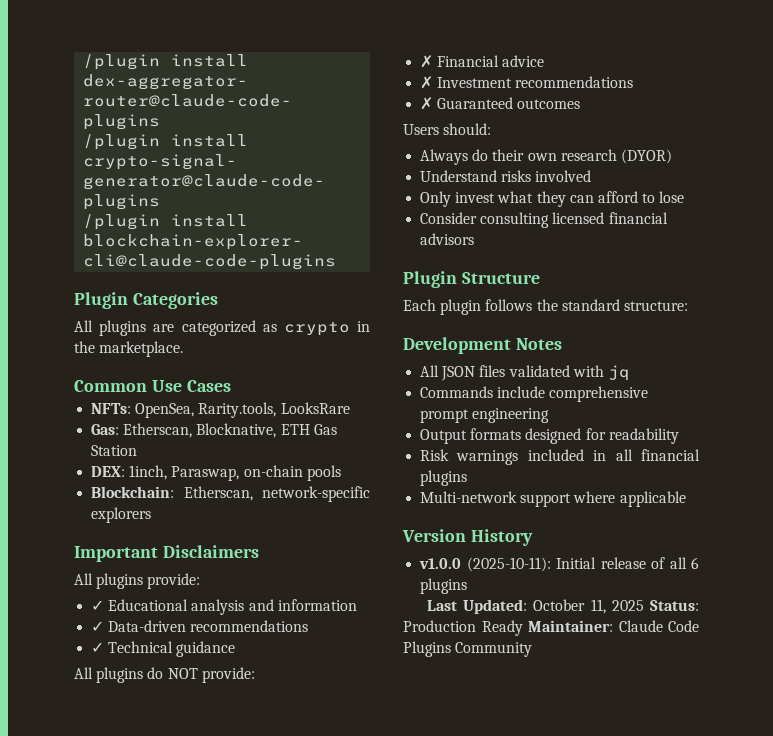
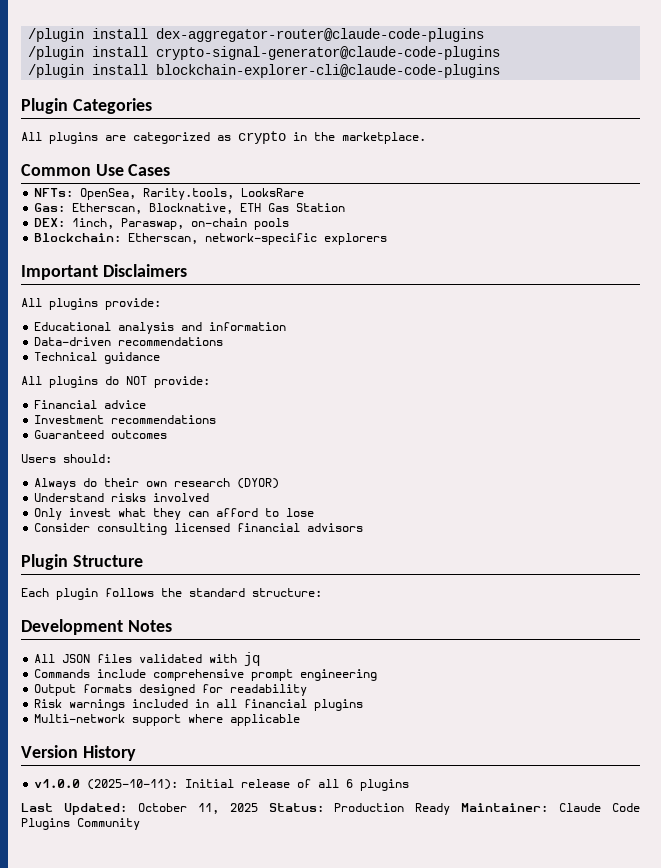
- ✓ Educational analysis and information
+ Educational analysis and information
- ✓ Data-driven recommendations
+ Data-driven recommendations
- ✓ Technical guidance
+ Technical guidance
- ✗ Financial advice
+ Financial advice
- ✗ Investment recommendations
+ Investment recommendations
- ✗ Guaranteed outcomes
+ Guaranteed outcomes

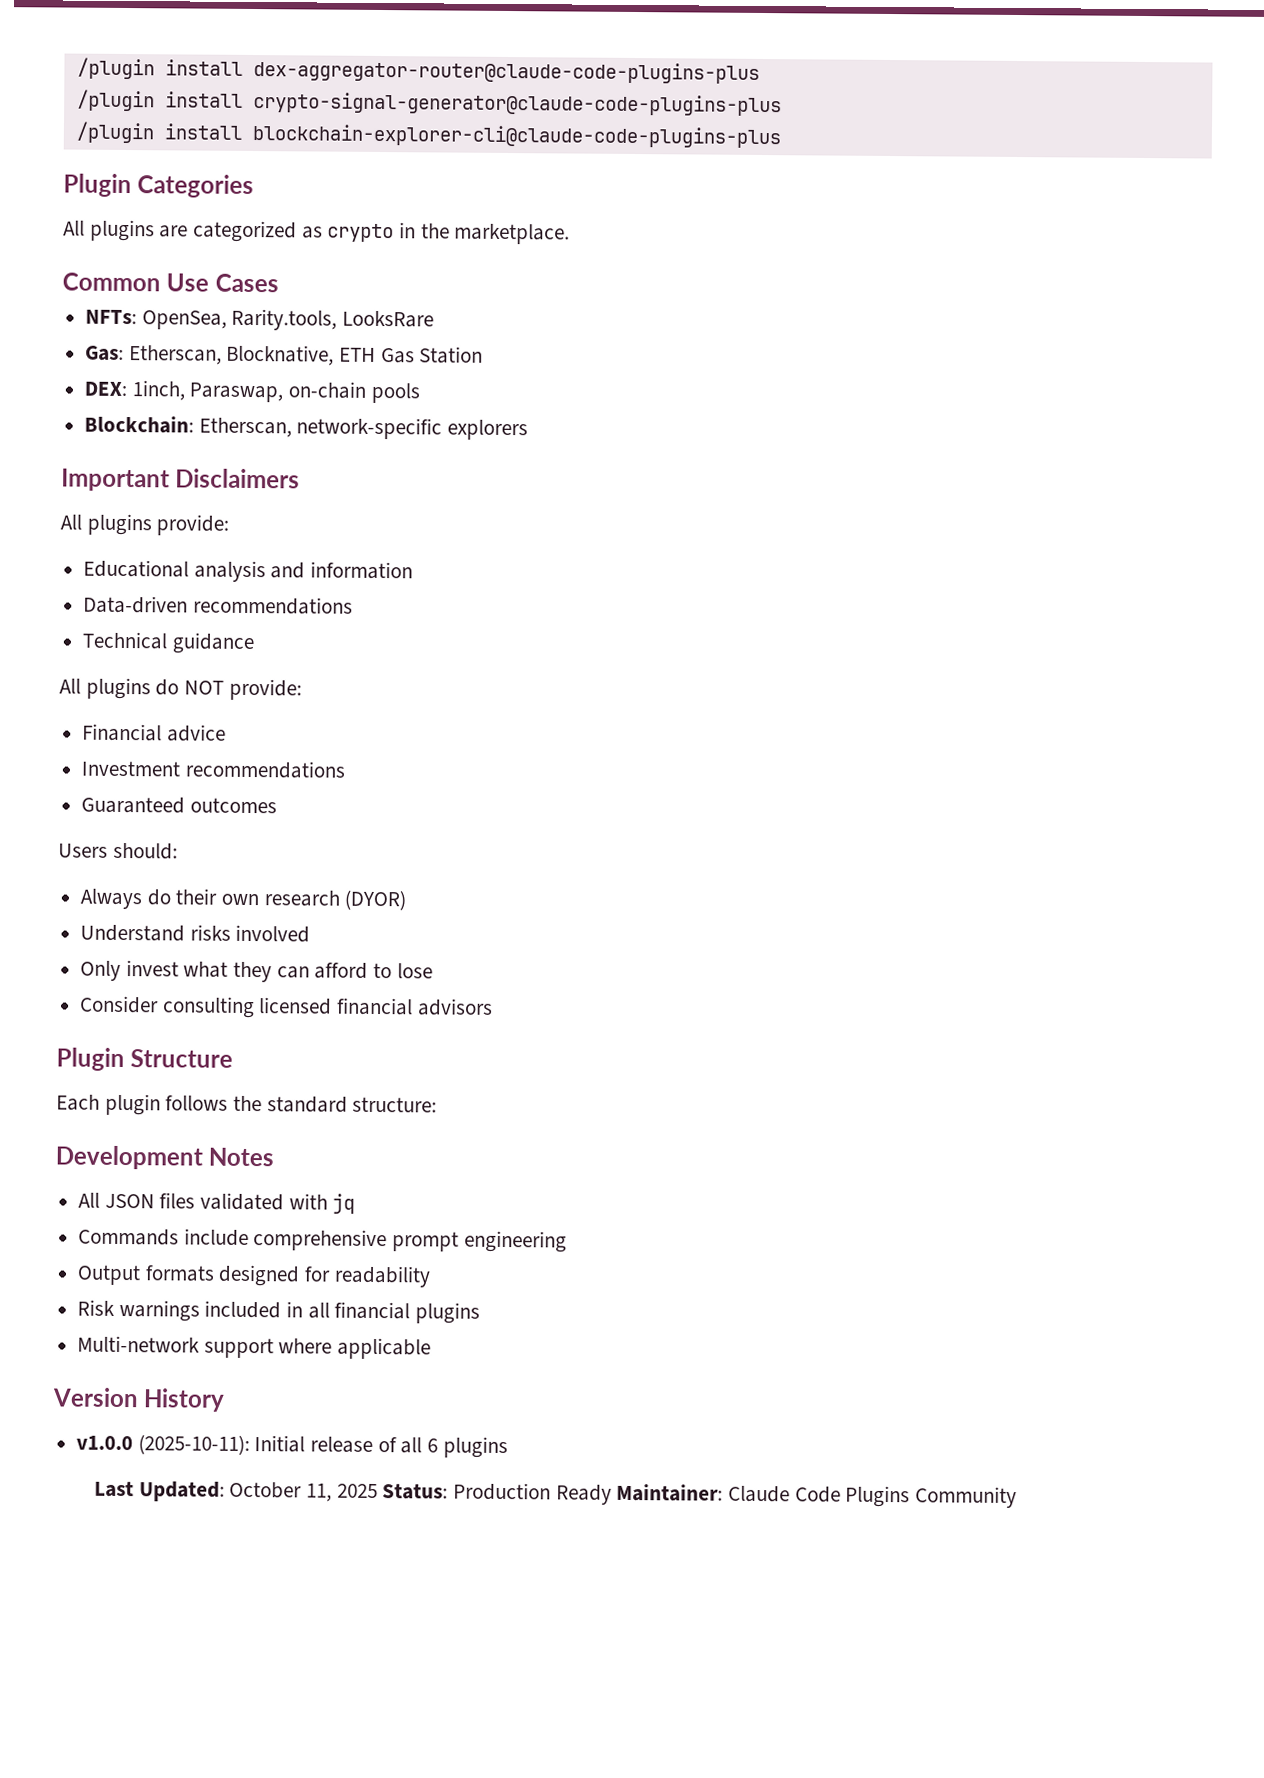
- /plugin install dex-aggregator-router@claude-code-plugins
- /plugin install crypto-signal-generator@claude-code-plugins
- /plugin install blockchain-explorer-cli@claude-code-plugins
+ /plugin install dex-aggregator-router@claude-code-plugins-plus
+ /plugin install crypto-signal-generator@claude-code-plugins-plus
+ /plugin install blockchain-explorer-cli@claude-code-plugins-plus

